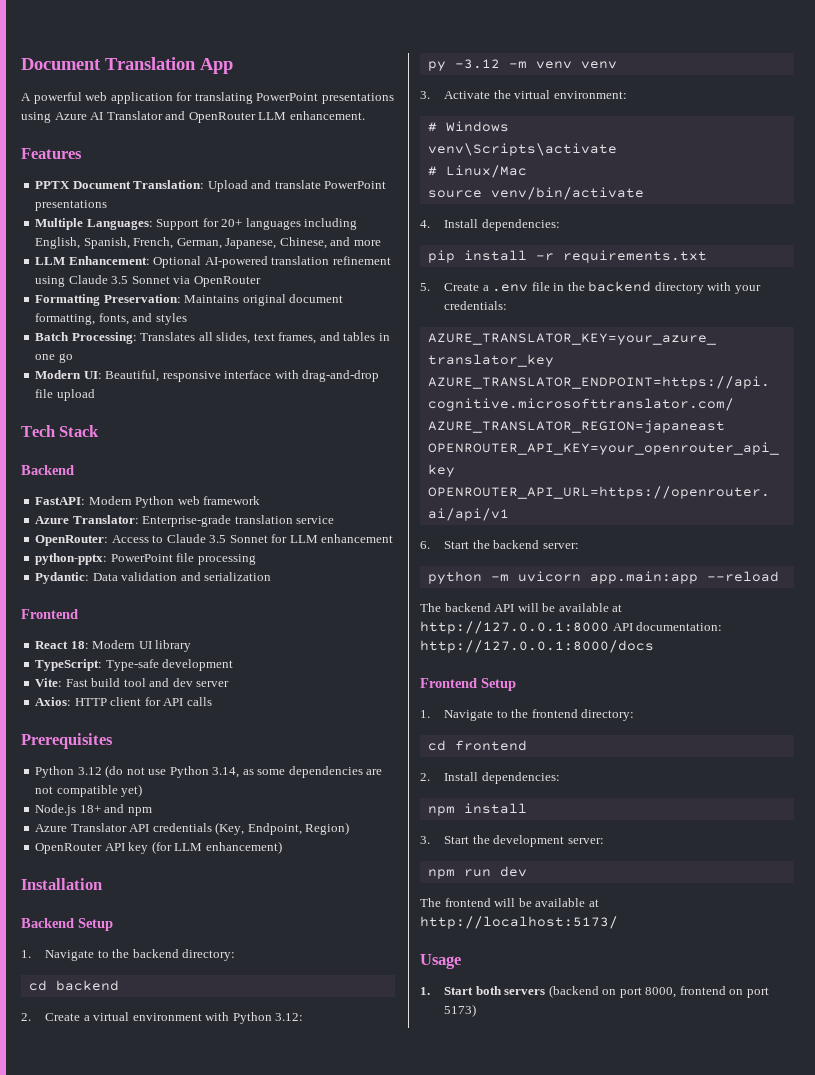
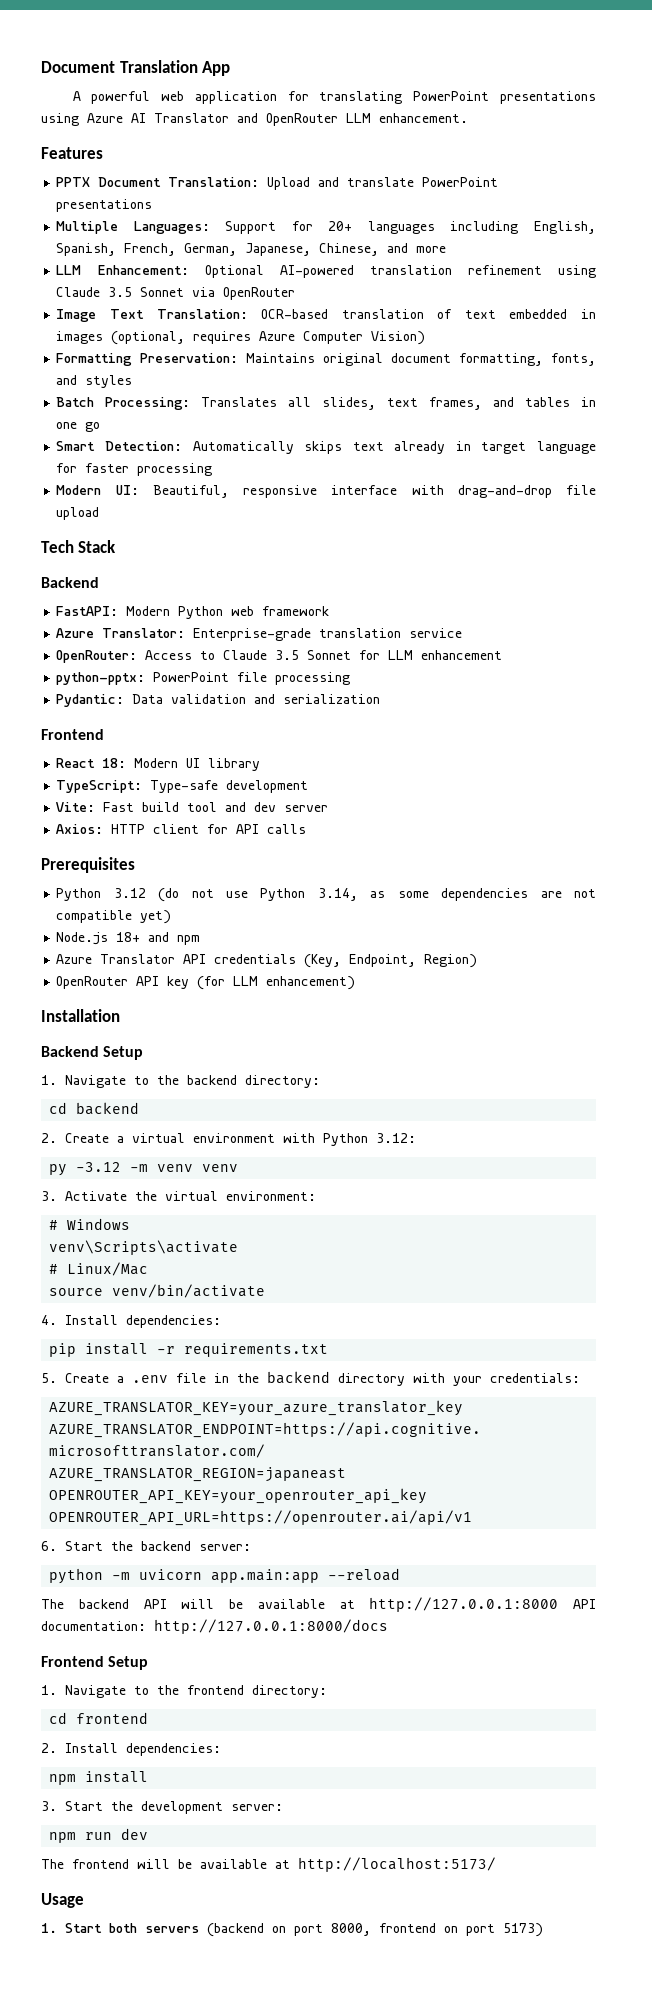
+ Image Text Translation: OCR-based translation of text embedded in images (optional, requires Azure Computer Vision)
+ Smart Detection: Automatically skips text already in target language for faster processing

